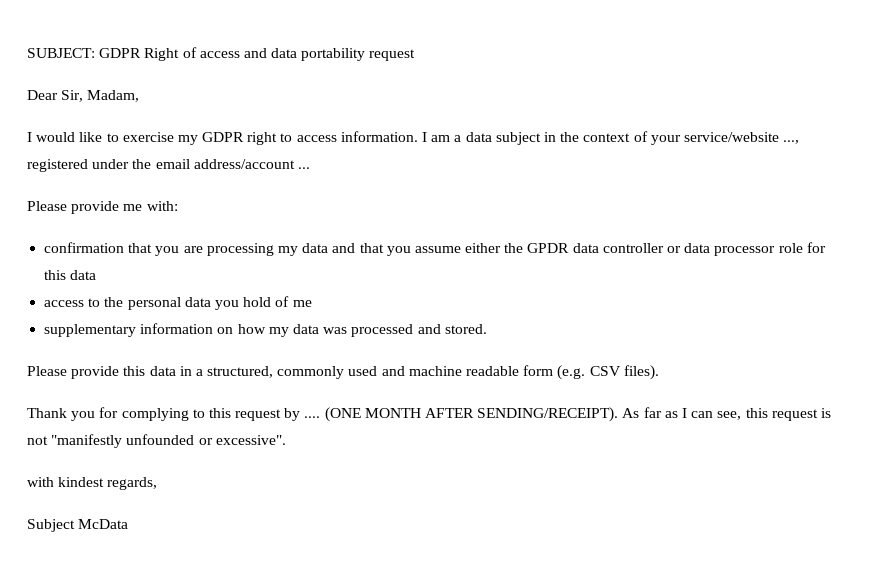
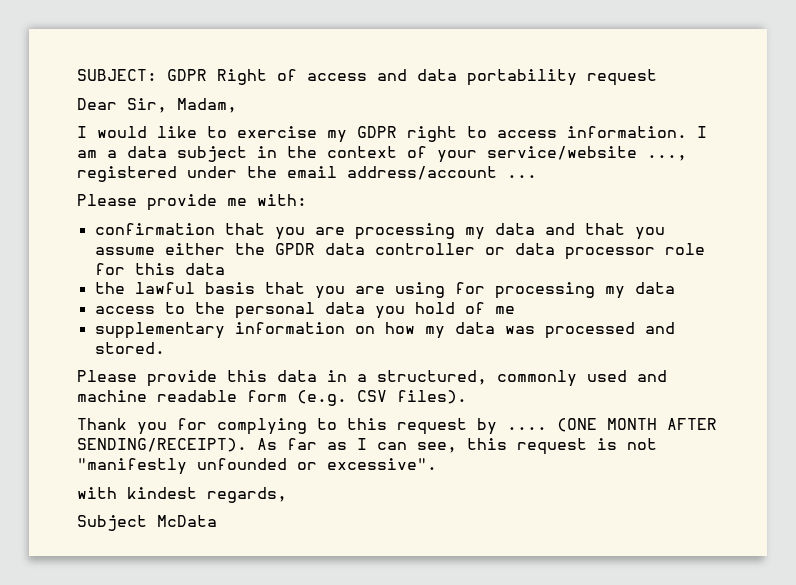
+ the lawful basis that you are using for processing my data

